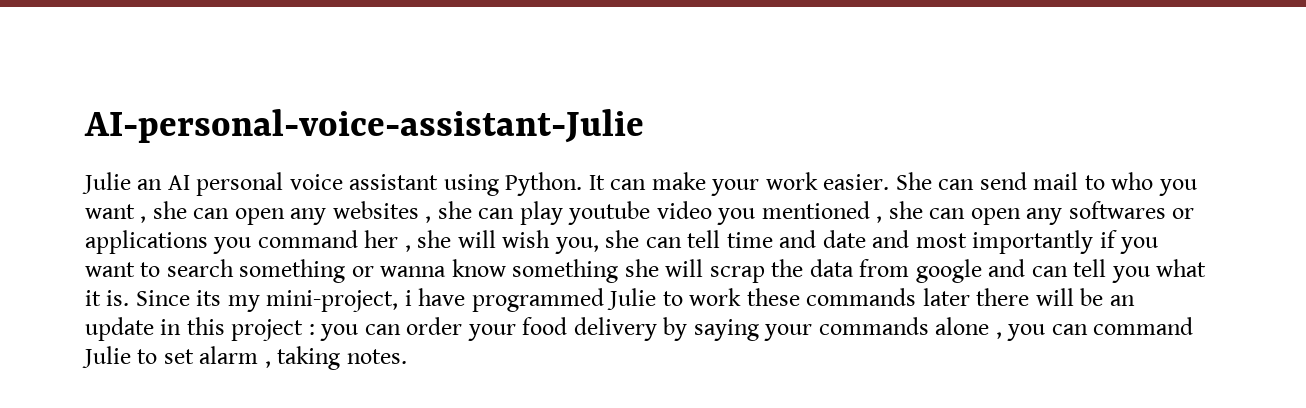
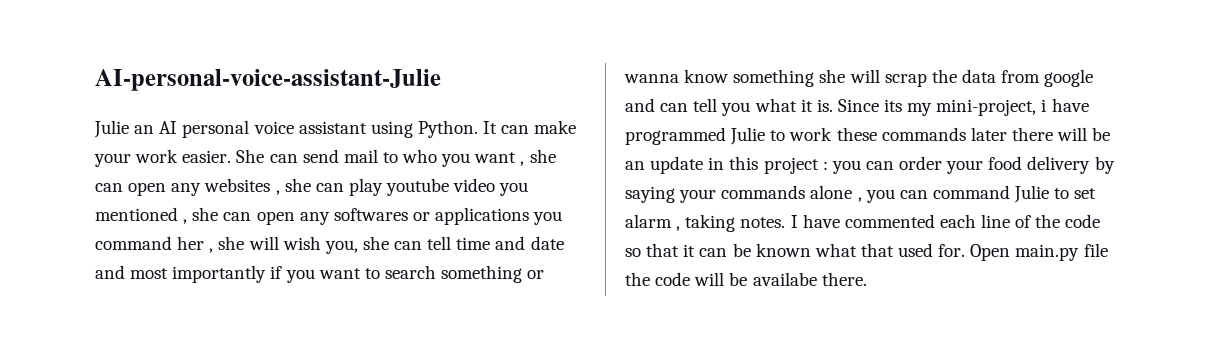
+ I have commented each line of the code so that it can be known what that used for. Open main.py file the code will be availabe there.

